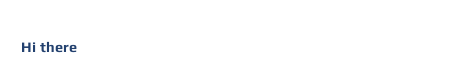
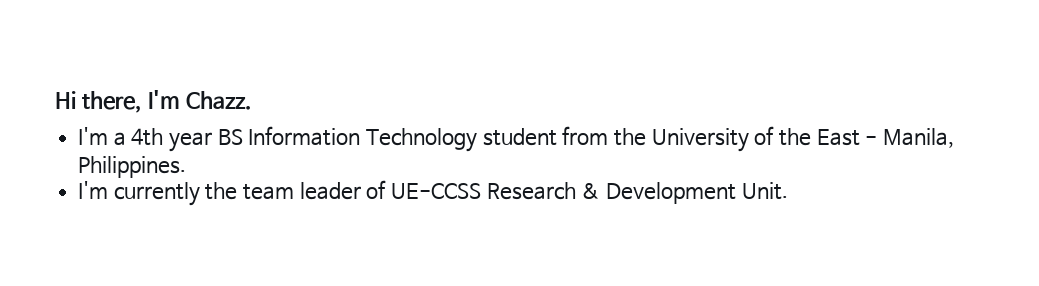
- Hi there
+ Hi there, I'm Chazz.
+ I'm a 4th year BS Information Technology student from the University of the East - Manila, Philippines.
+ I'm currently the team leader of UE-CCSS Research & Development Unit.

